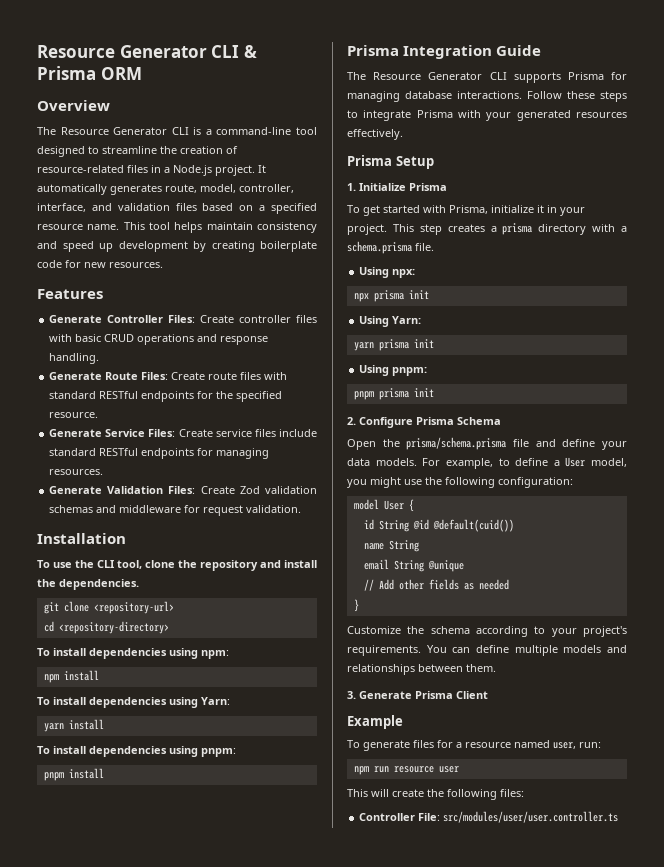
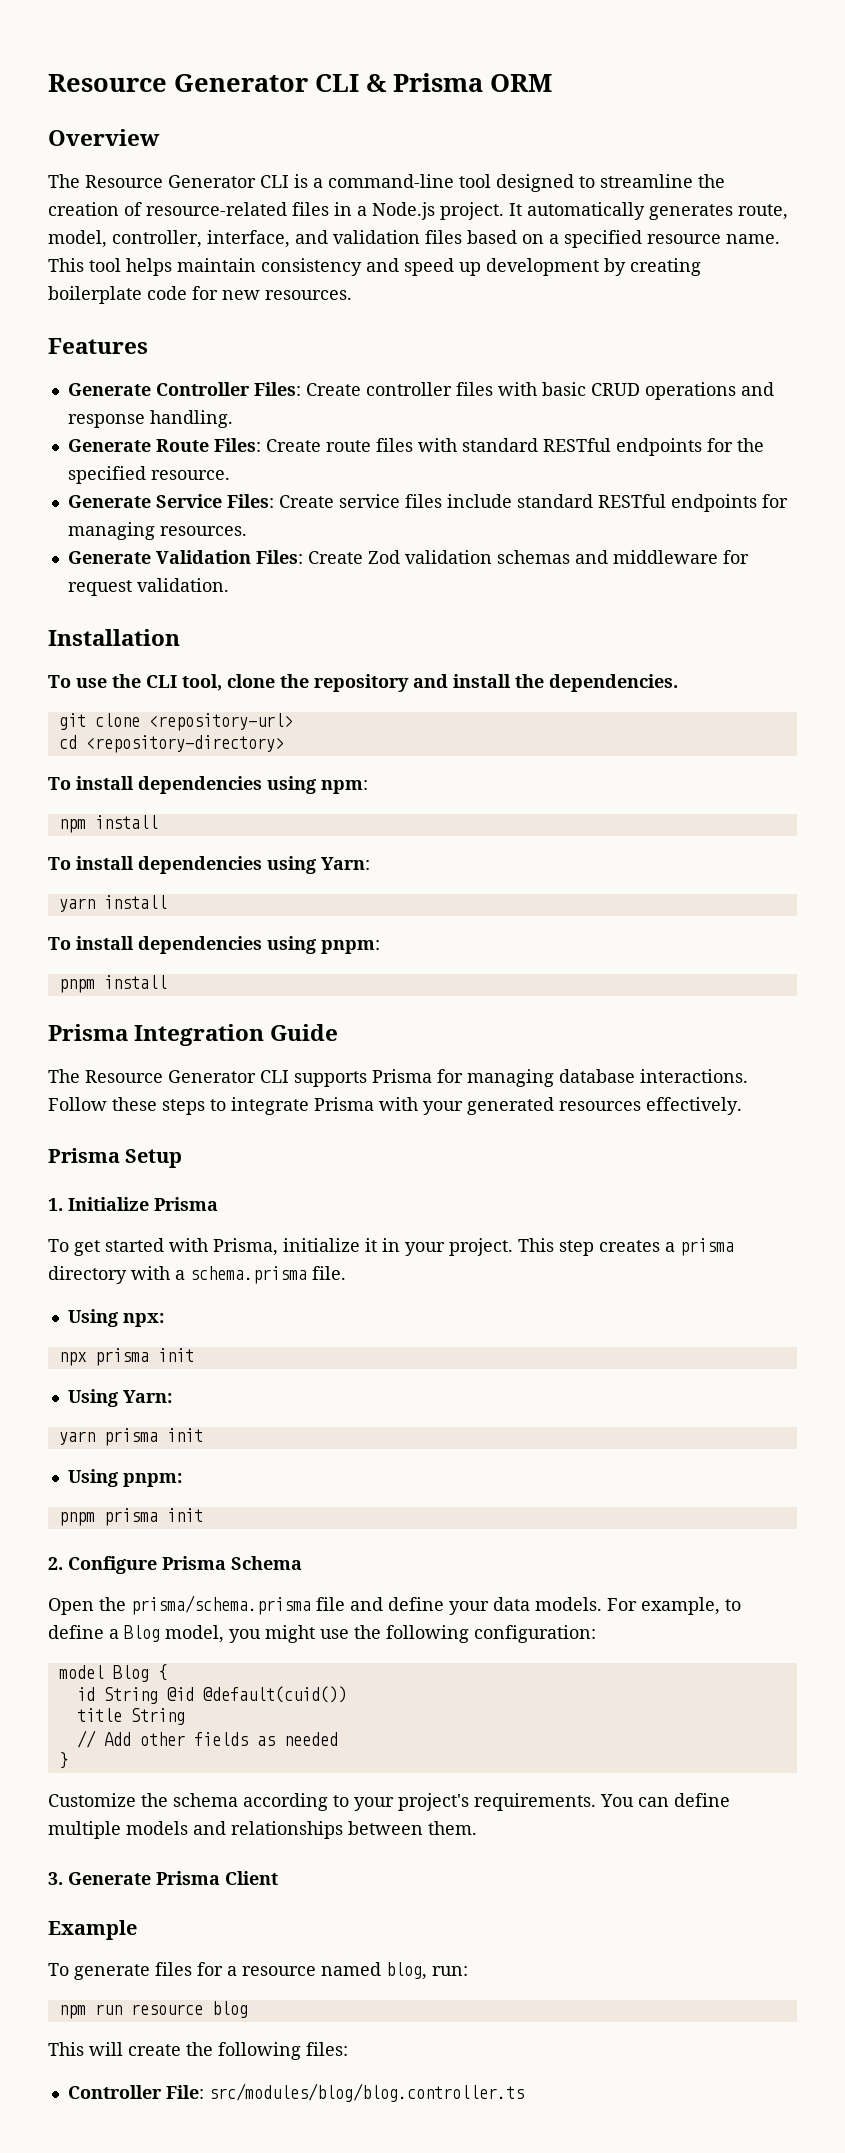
- For example, to define a User model, you might use the following configuration:
+ For example, to define a Blog model, you might use the following configuration:
- model User {
+ model Blog {
- name String
- email String @unique
+ title String
- To generate files for a resource named user, run:
+ To generate files for a resource named blog, run:
- npm run resource user
+ npm run resource blog
- Controller File: src/modules/user/user.controller.ts
+ Controller File: src/modules/blog/blog.controller.ts

